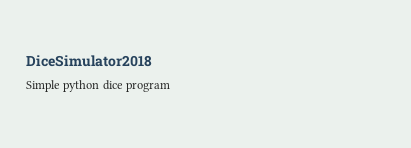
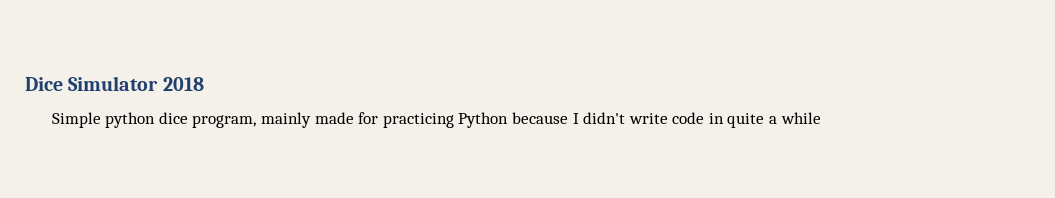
- DiceSimulator2018
+ Dice Simulator 2018
- Simple python dice program
+ Simple python dice program, mainly made for practicing Python because I didn't write code in quite a while

